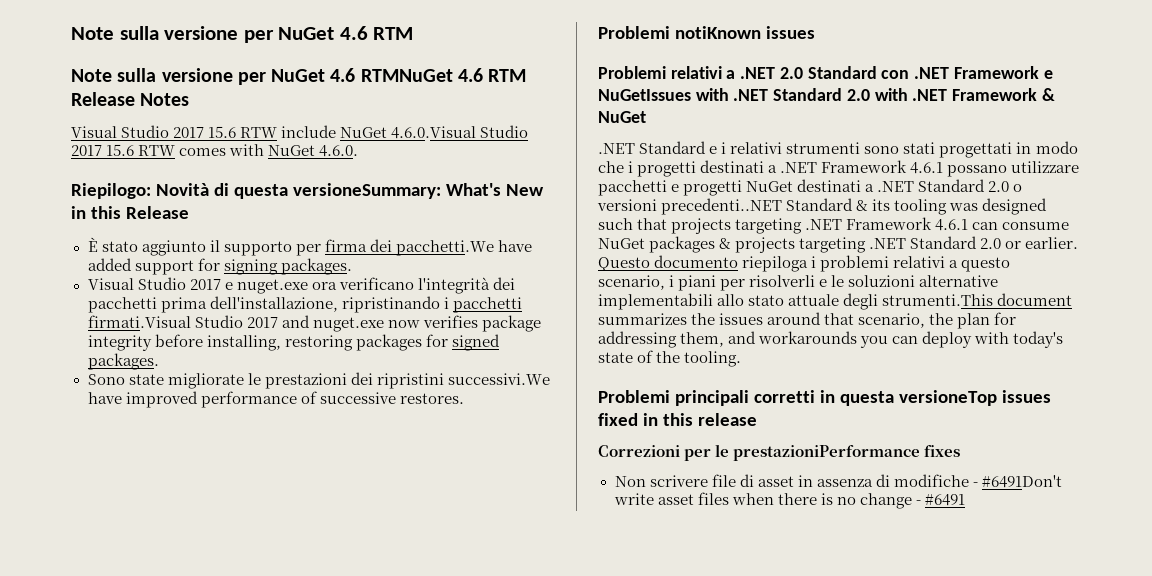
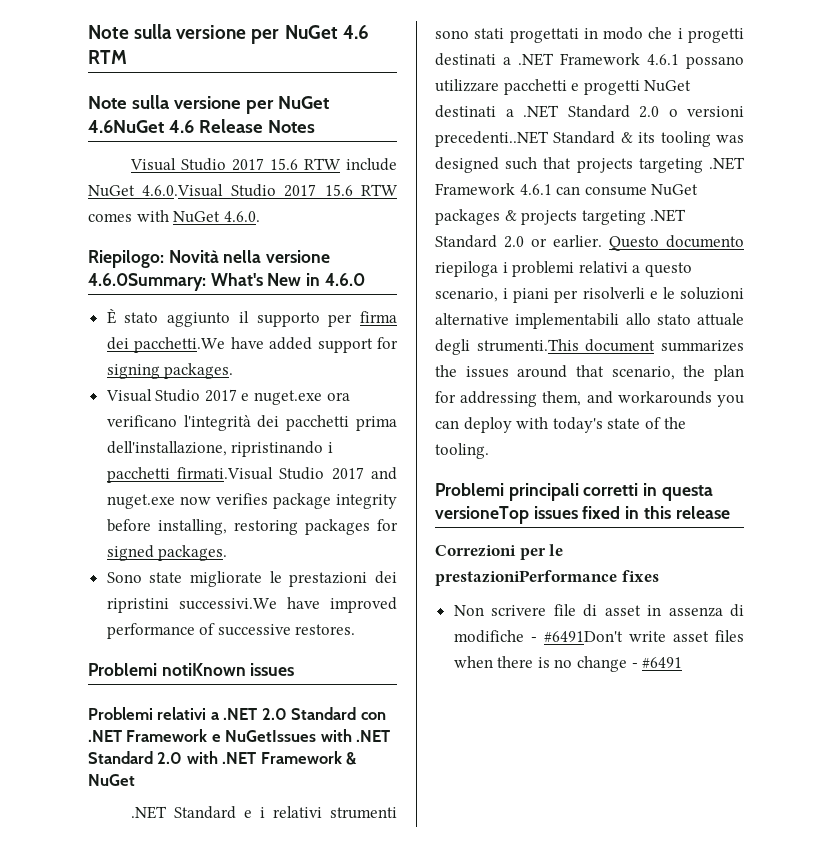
- Note sulla versione per NuGet 4.6 RTMNuGet 4.6 RTM Release Notes
+ Note sulla versione per NuGet 4.6NuGet 4.6 Release Notes
- Riepilogo: Novità di questa versioneSummary: What's New in this Release
+ Riepilogo: Novità nella versione 4.6.0Summary: What's New in 4.6.0

